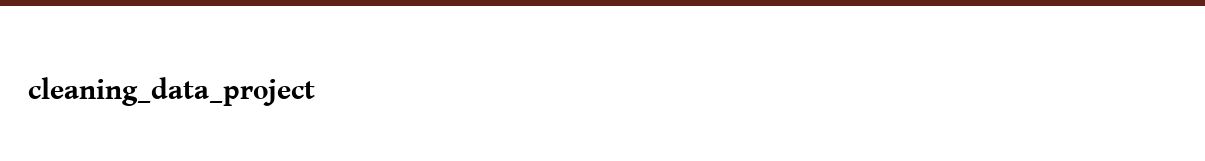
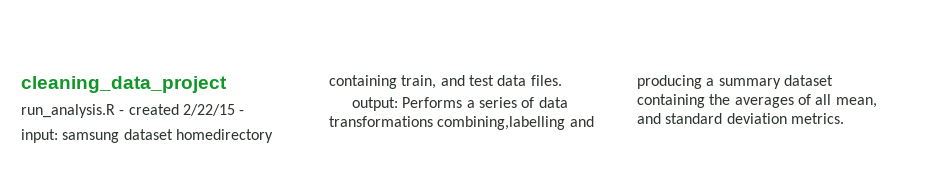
+ run_analysis.R - created 2/22/15 -
+ input: samsung dataset homedirectory containing train, and test data files.
+ output: Performs a series of data transformations combining,labelling and producing a summary dataset containing the averages of all mean, and standard deviation metrics.

